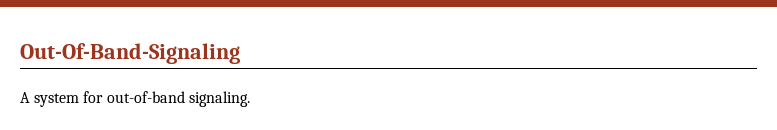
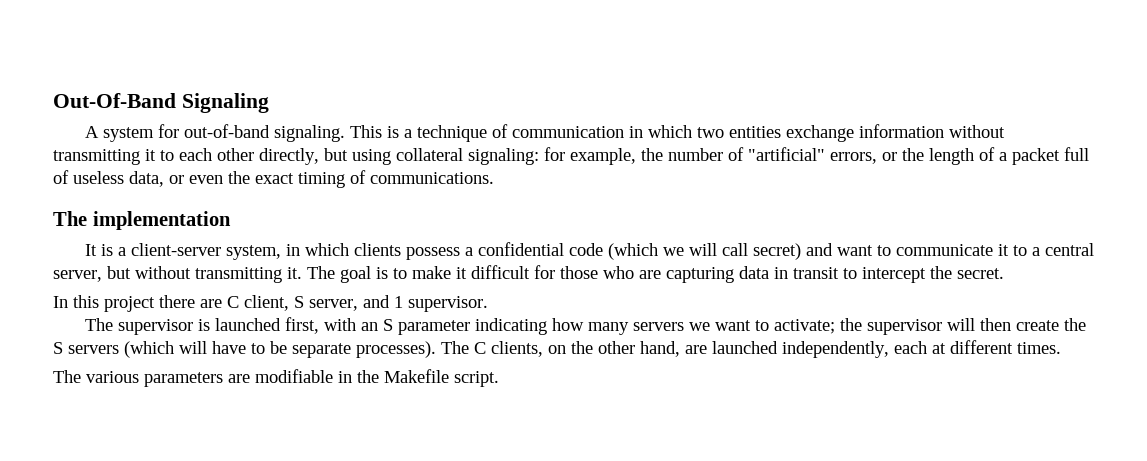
- Out-Of-Band-Signaling
+ Out-Of-Band Signaling
+ This is a technique of communication in which two entities exchange information without transmitting it to each other directly, but using collateral signaling: for example, the number of "artificial" errors, or the length of a packet full of useless data, or even the exact timing of communications.
+ The implementation
+ It is a client-server system, in which clients possess a confidential code (which we will call secret) and want to communicate it to a central server, but without transmitting it. The goal is to make it difficult for those who are capturing data in transit to intercept the secret.
+ In this project there are C client, S server, and 1 supervisor.
+ The supervisor is launched first, with an S parameter indicating how many servers we want to activate; the supervisor will then create the S servers (which will have to be separate processes). The C clients, on the other hand, are launched independently, each at different times.
+ The various parameters are modifiable in the Makefile script.

